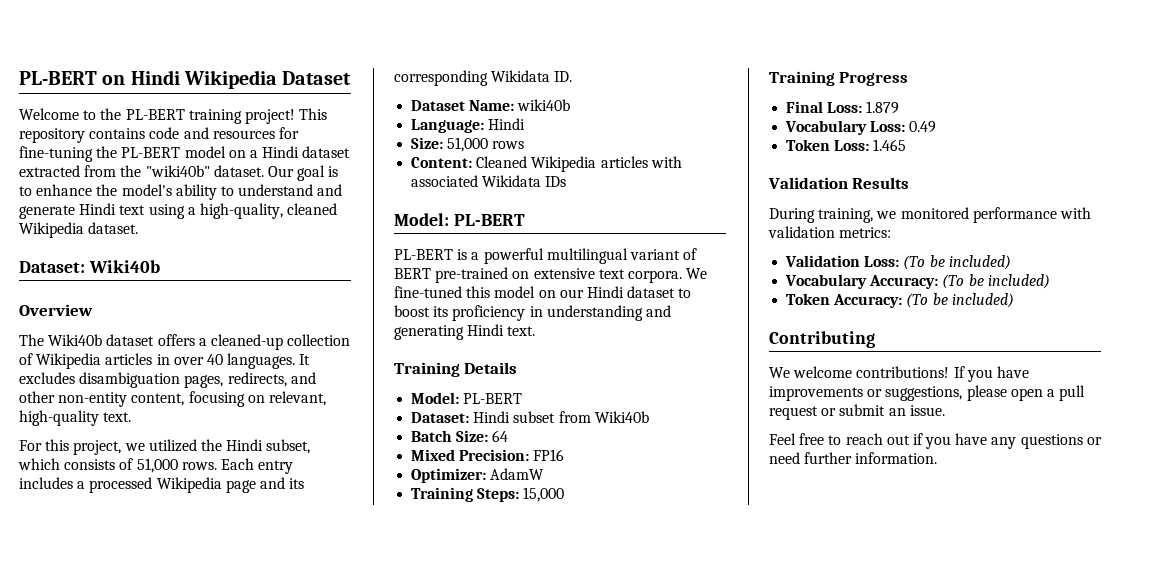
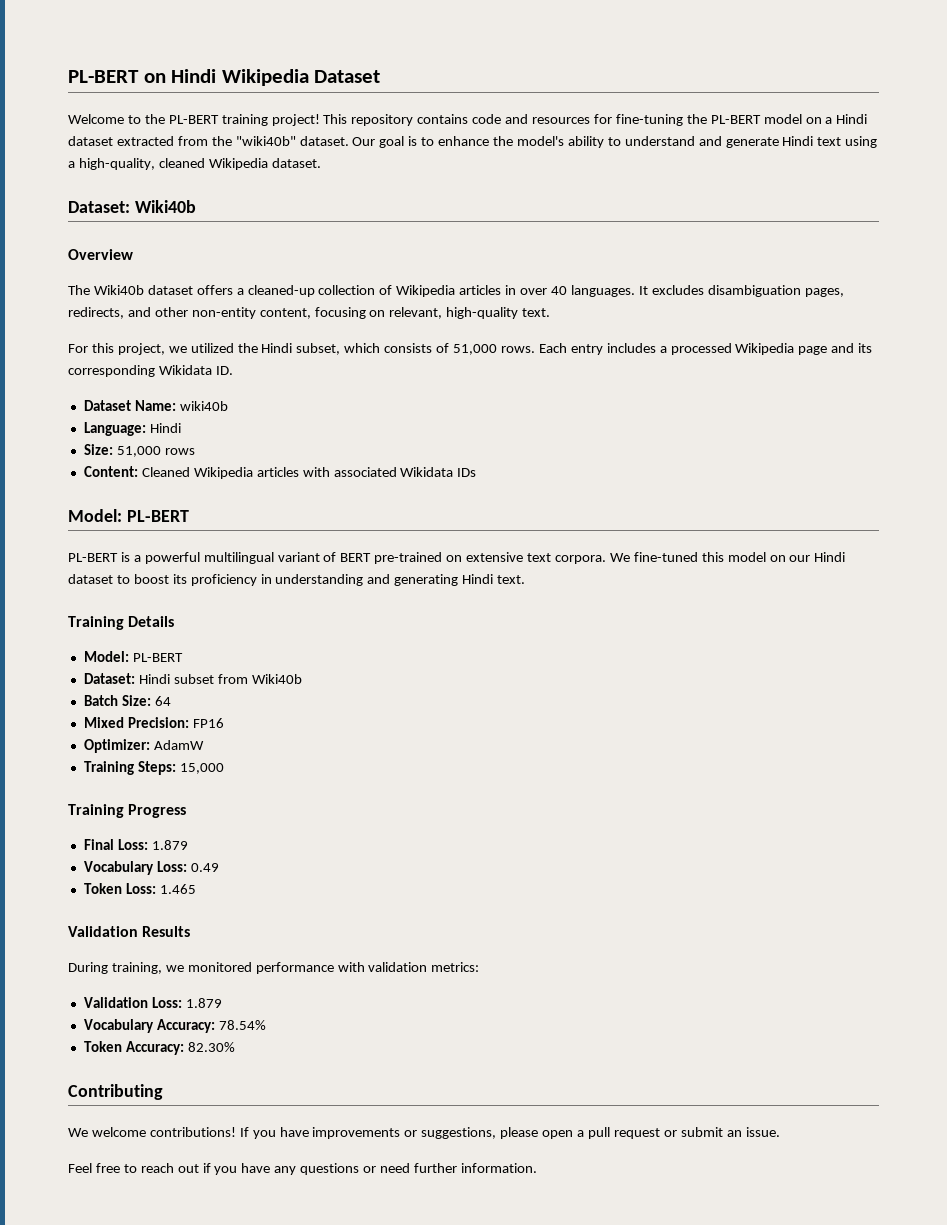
- Validation Loss: (To be included)
+ Validation Loss: 1.879
- Vocabulary Accuracy: (To be included)
+ Vocabulary Accuracy: 78.54%
- Token Accuracy: (To be included)
+ Token Accuracy: 82.30%

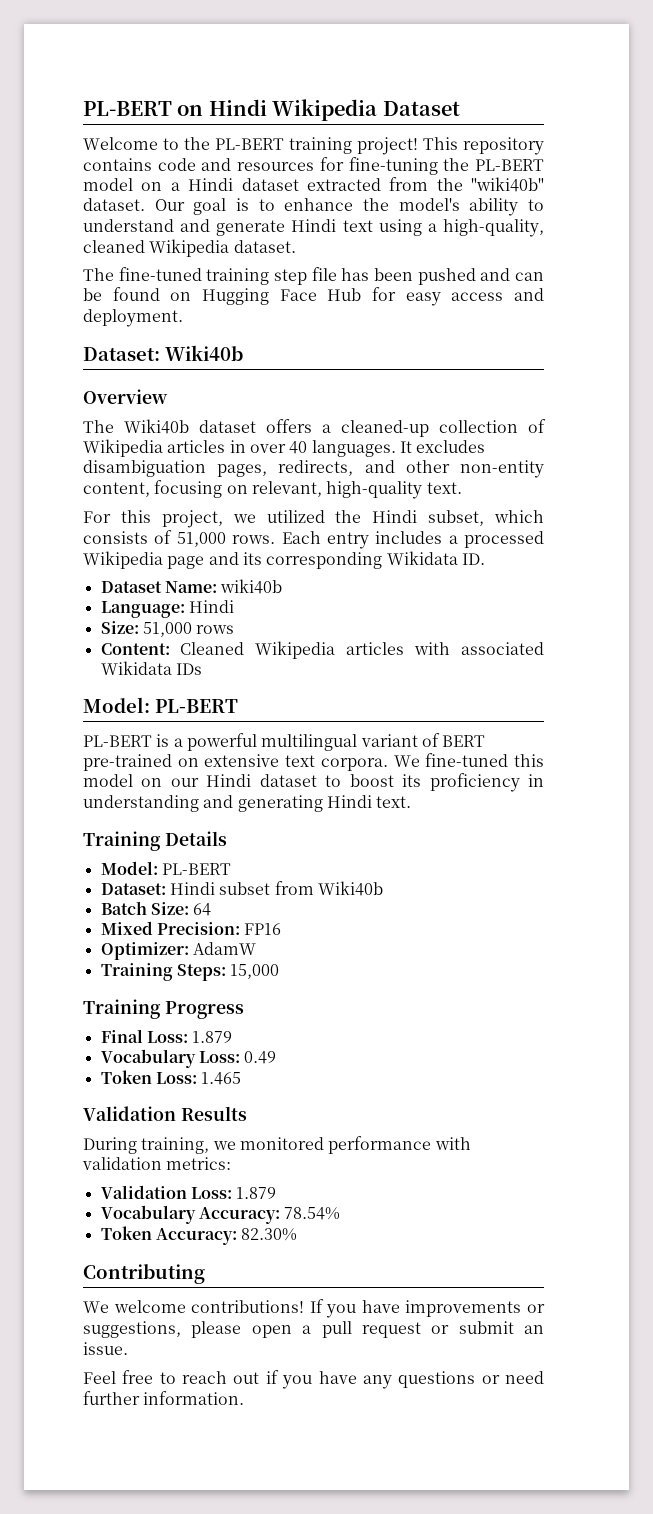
+ The fine-tuned training step file has been pushed and can be found on Hugging Face Hub for easy access and deployment.

